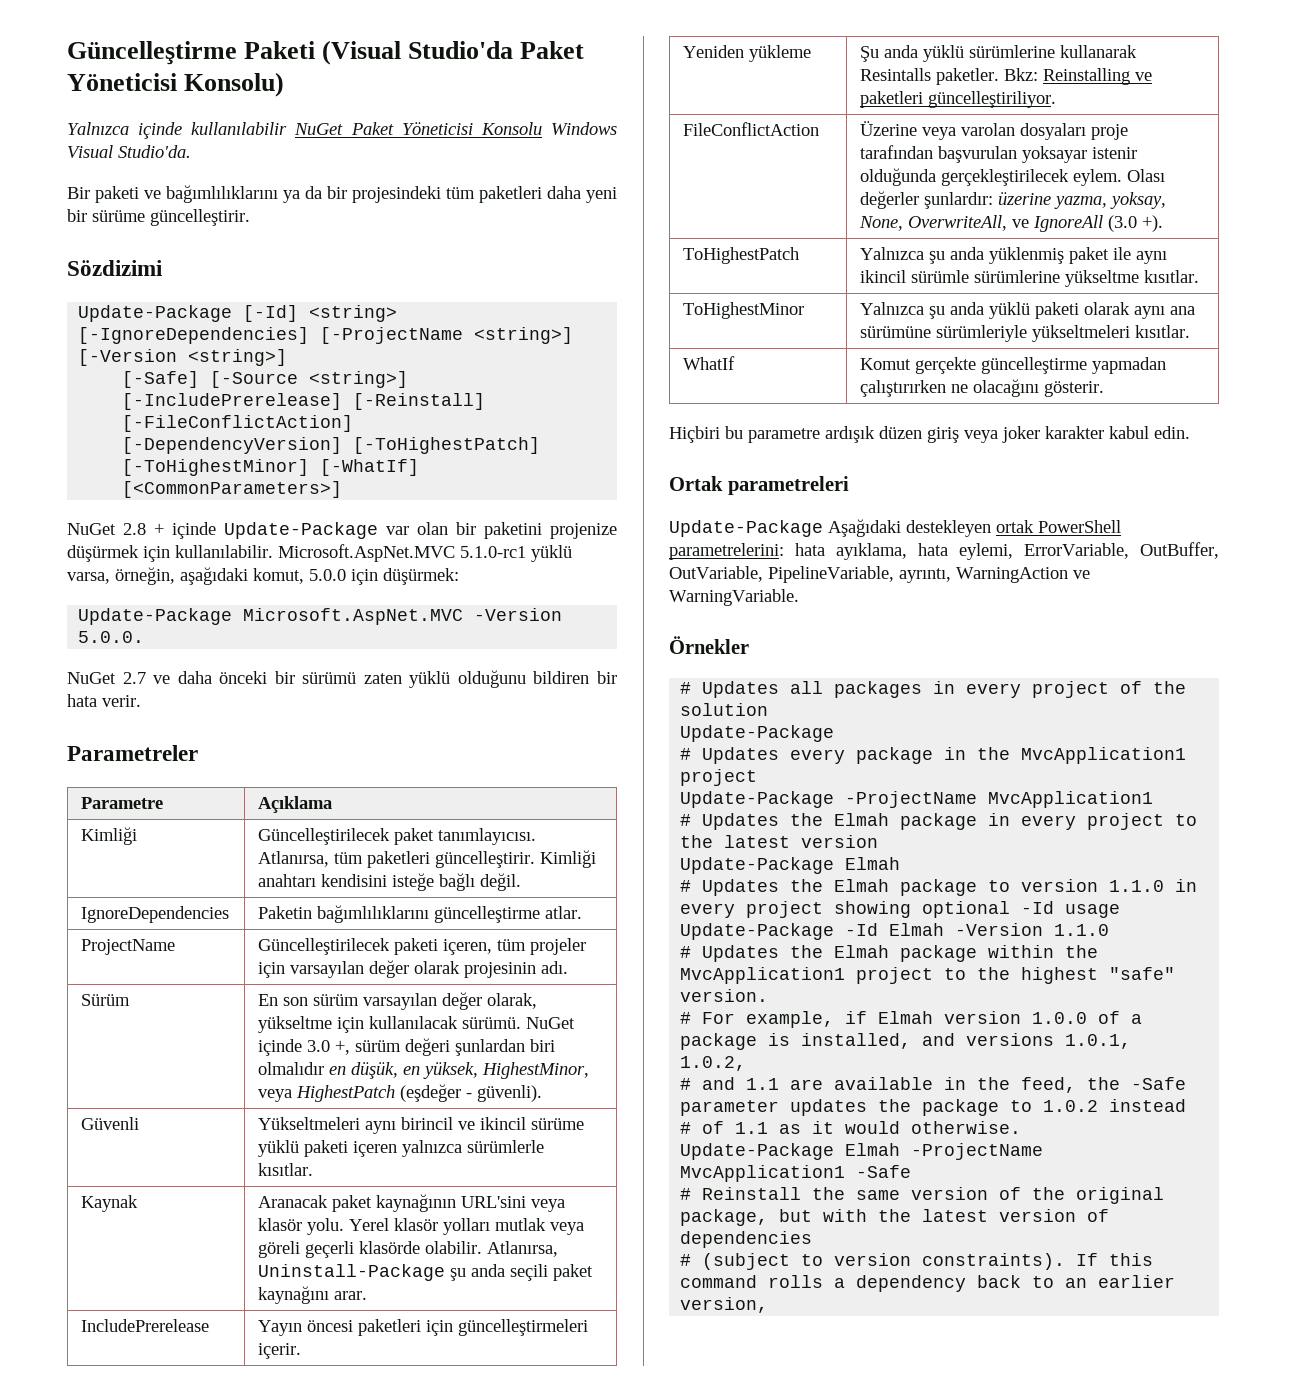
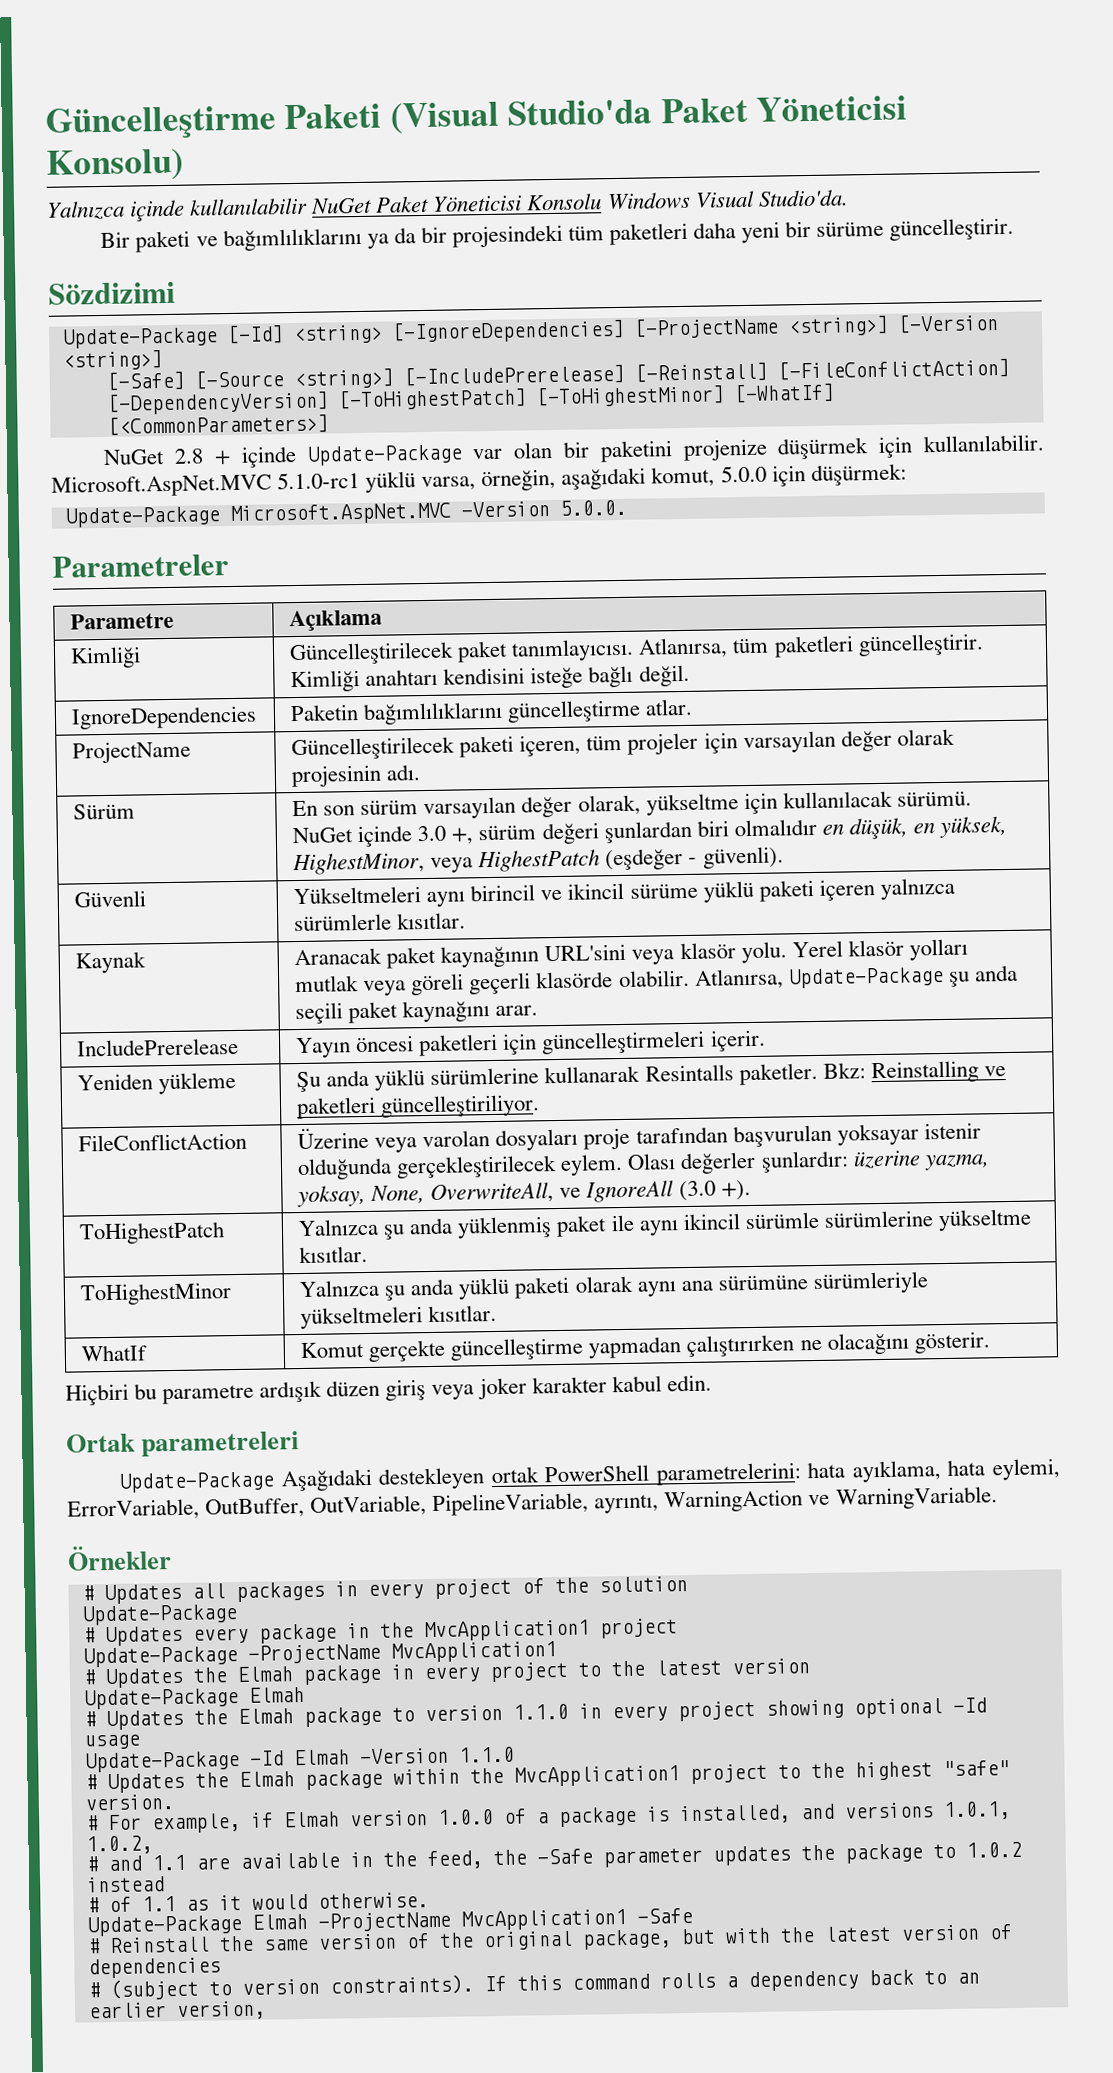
- NuGet 2.7 ve daha önceki bir sürümü zaten yüklü olduğunu bildiren bir hata verir.
- Kaynak | Aranacak paket kaynağının URL'sini veya klasör yolu. Yerel klasör yolları mutlak veya göreli geçerli klasörde olabilir. Atlanırsa, Uninstall-Package şu anda seçili paket kaynağını arar.
+ Kaynak | Aranacak paket kaynağının URL'sini veya klasör yolu. Yerel klasör yolları mutlak veya göreli geçerli klasörde olabilir. Atlanırsa, Update-Package şu anda seçili paket kaynağını arar.

